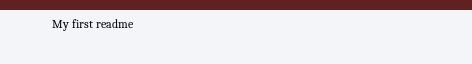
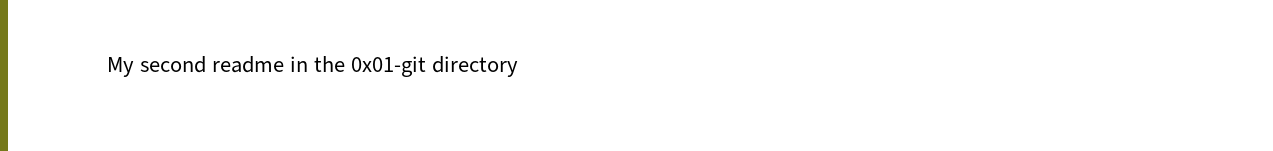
- My first readme
+ My second readme in the 0x01-git directory

